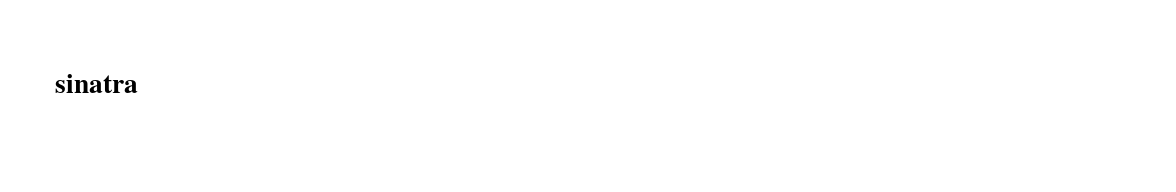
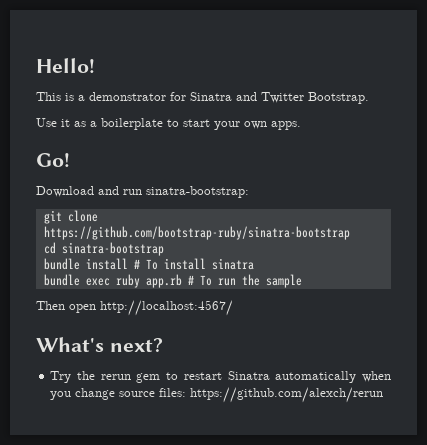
- sinatra
+ Hello!
+ This is a demonstrator for Sinatra and Twitter Bootstrap.
+ Use it as a boilerplate to start your own apps.
+ Go!
+ Download and run sinatra-bootstrap:
+ git clone https://github.com/bootstrap-ruby/sinatra-bootstrap
+ cd sinatra-bootstrap
+ bundle install # To install sinatra
+ bundle exec ruby app.rb # To run the sample
+ Then open http://localhost:4567/
+ What's next?
+ Try the rerun gem to restart Sinatra automatically when you change source files: https://github.com/alexch/rerun

